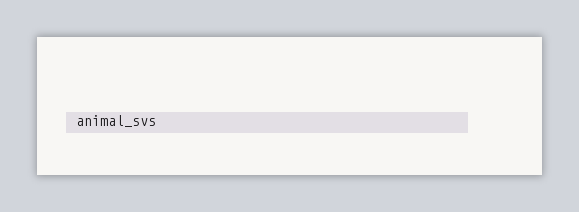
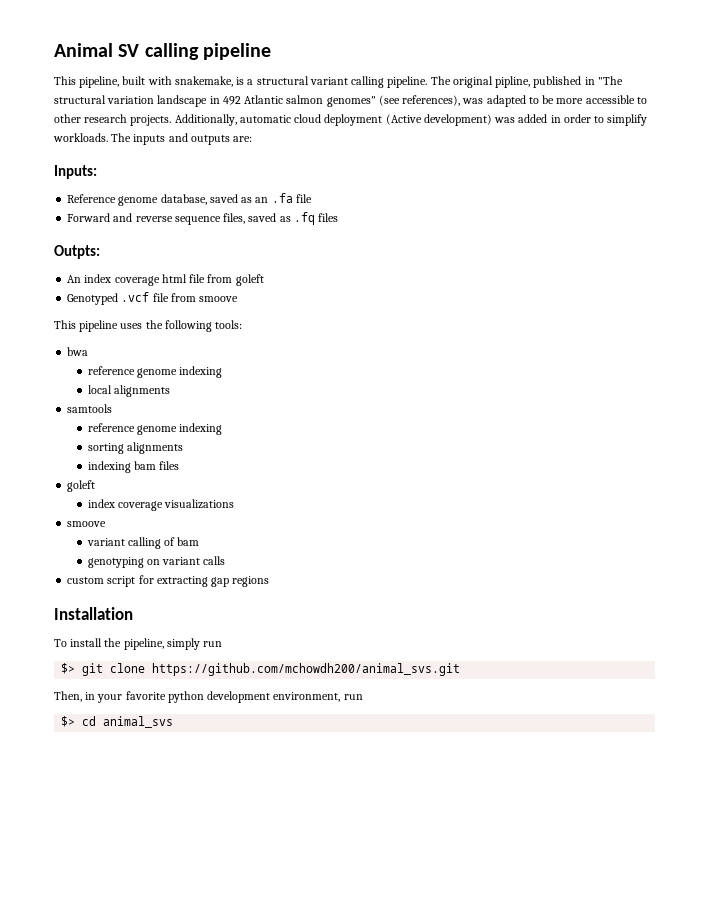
- animal_svs
+ Animal SV calling pipeline
+ This pipeline, built with snakemake, is a structural variant calling pipeline. The original pipline, published in "The structural variation landscape in 492 Atlantic salmon genomes" (see references), was adapted to be more accessible to other research projects. Additionally, automatic cloud deployment (Active development) was added in order to simplify workloads. The inputs and outputs are:
+ Inputs:
+ Reference genome database, saved as an .fa file
+ Forward and reverse sequence files, saved as .fq files
+ Outpts:
+ An index coverage html file from goleft
+ Genotyped .vcf file from smoove
+ This pipeline uses the following tools:
+ bwa
+ reference genome indexing
+ local alignments
+ samtools
+ reference genome indexing
+ sorting alignments
+ indexing bam files
+ goleft
+ index coverage visualizations
+ smoove
+ variant calling of bam
+ genotyping on variant calls
+ custom script for extracting gap regions
+ Installation
+ To install the pipeline, simply run
+ $> git clone https://github.com/mchowdh200/animal_svs.git
+ Then, in your favorite python development environment, run
+ $> cd animal_svs

